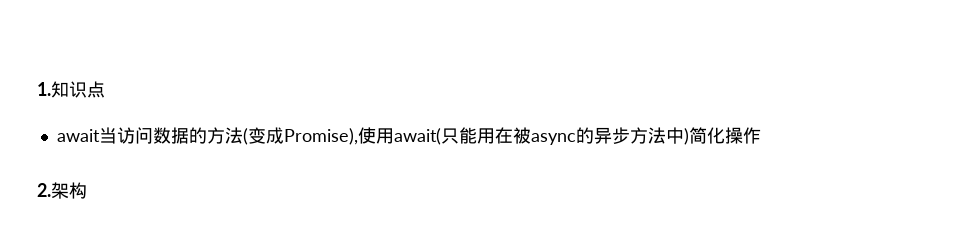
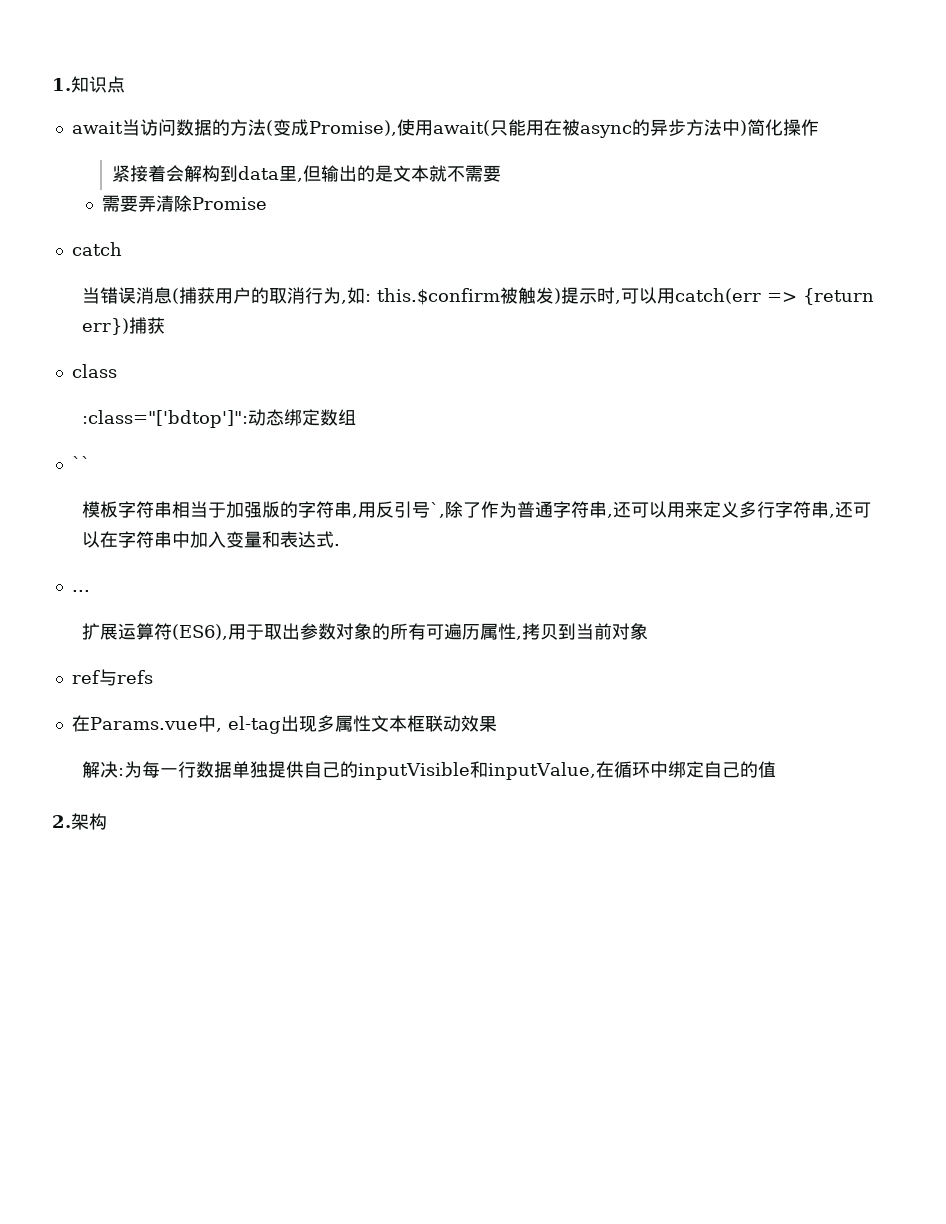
+ 紧接着会解构到data里,但输出的是文本就不需要
+ 需要弄清除Promise
+ catch
+ 当错误消息(捕获用户的取消行为,如: this.$confirm被触发)提示时,可以用catch(err => {return err})捕获
+ class
+ :class="['bdtop']":动态绑定数组
+ ``
+ 模板字符串相当于加强版的字符串,用反引号`,除了作为普通字符串,还可以用来定义多行字符串,还可以在字符串中加入变量和表达式.
+ ...
+ 扩展运算符(ES6),用于取出参数对象的所有可遍历属性,拷贝到当前对象
+ ref与refs
+ 在Params.vue中, el-tag出现多属性文本框联动效果
+ 解决:为每一行数据单独提供自己的inputVisible和inputValue,在循环中绑定自己的值

